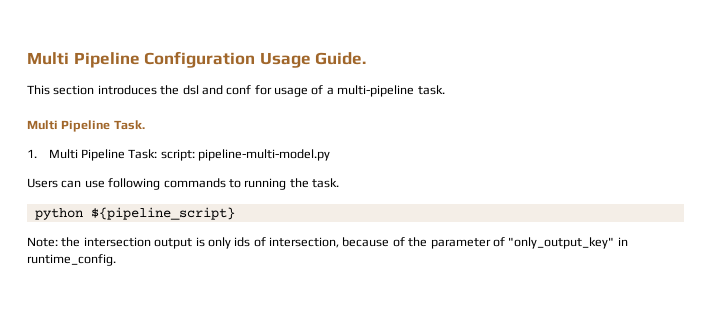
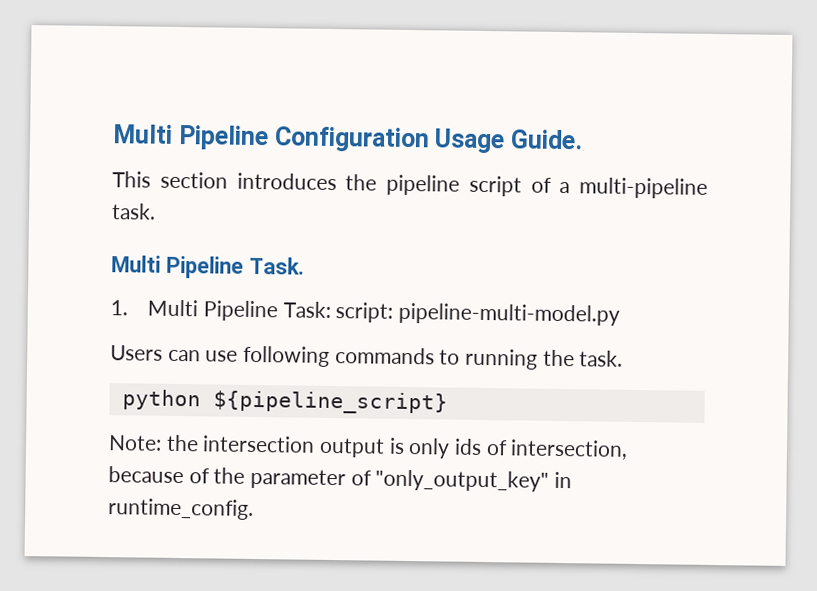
- This section introduces the dsl and conf for usage of a multi-pipeline task.
+ This section introduces the pipeline script of a multi-pipeline task.

